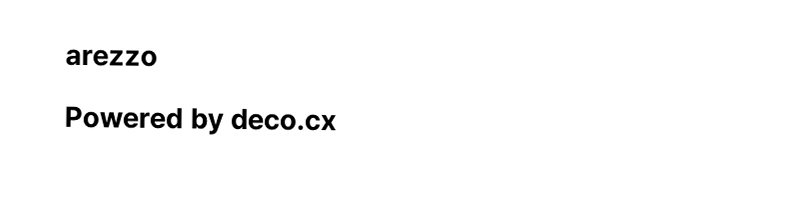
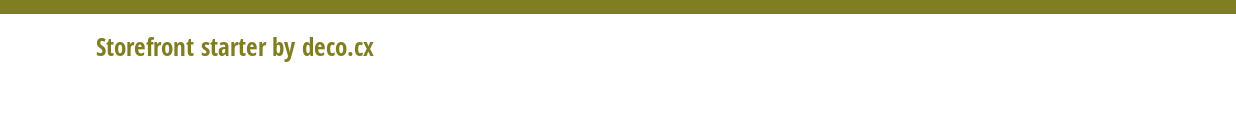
- arezzo
- Powered by deco.cx
+ Storefront starter by deco.cx

